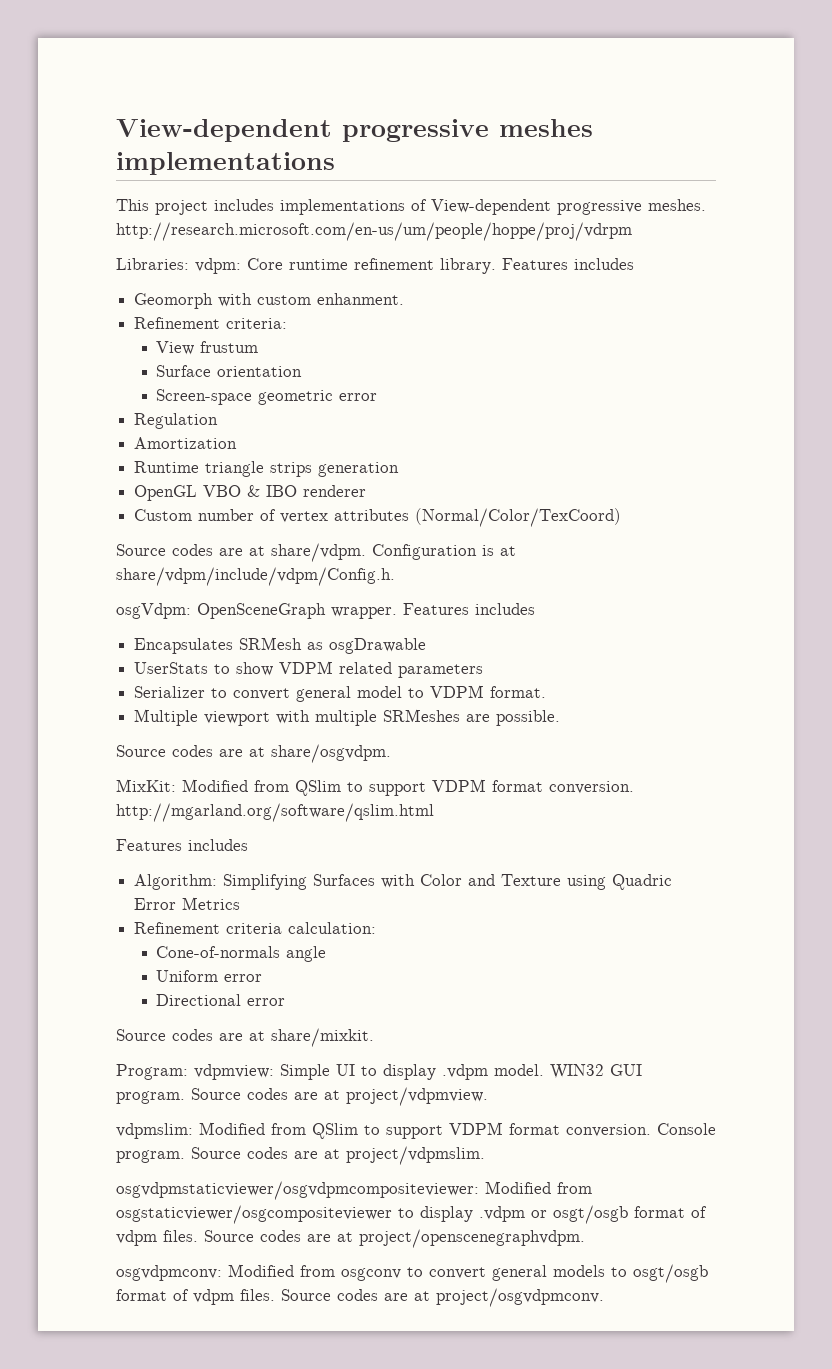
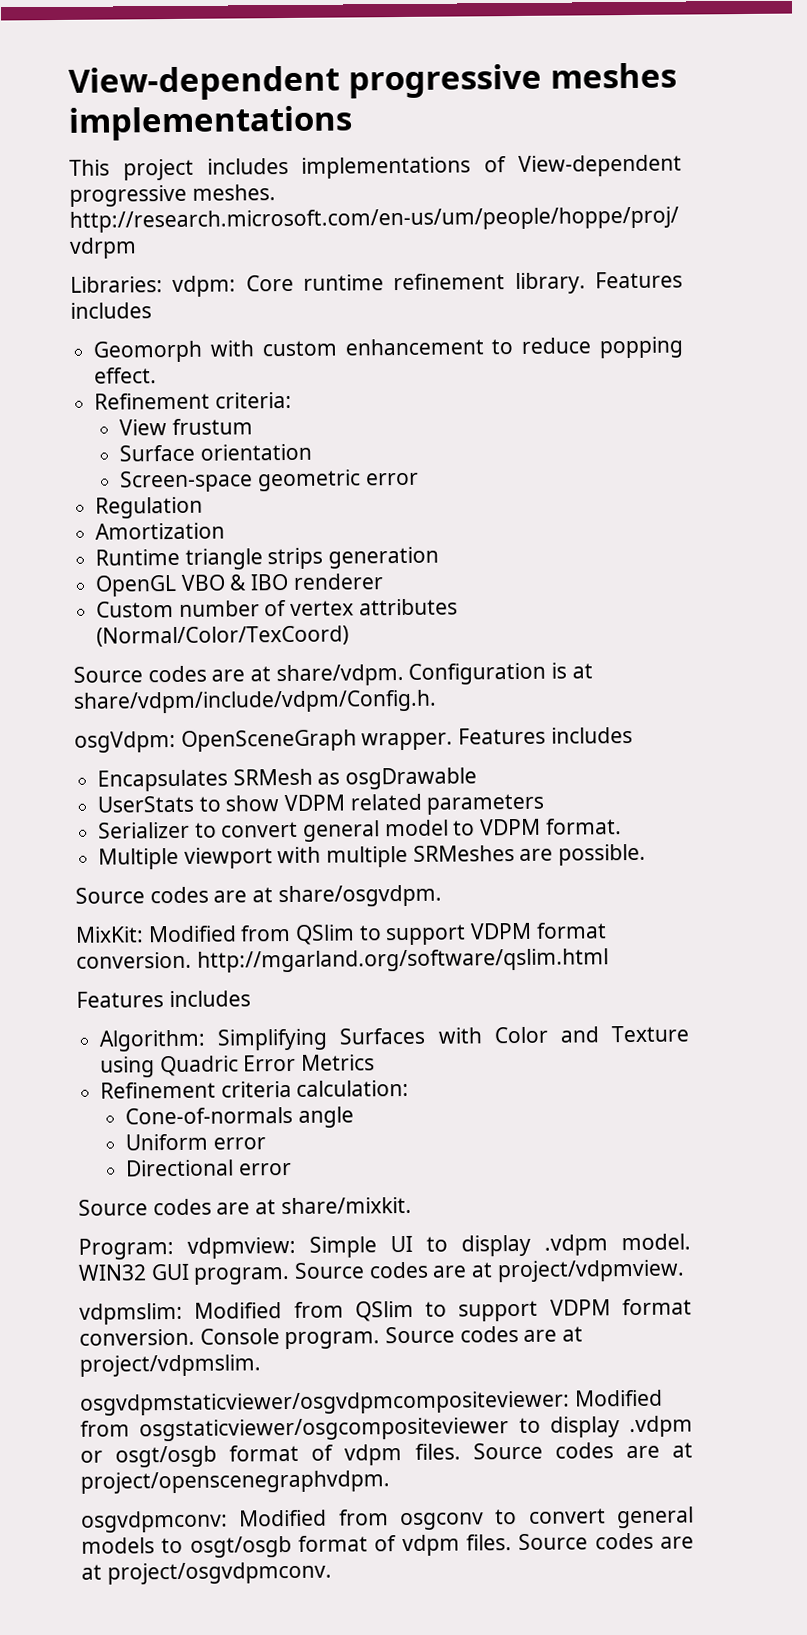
- Geomorph with custom enhanment.
+ Geomorph with custom enhancement to reduce popping effect.

